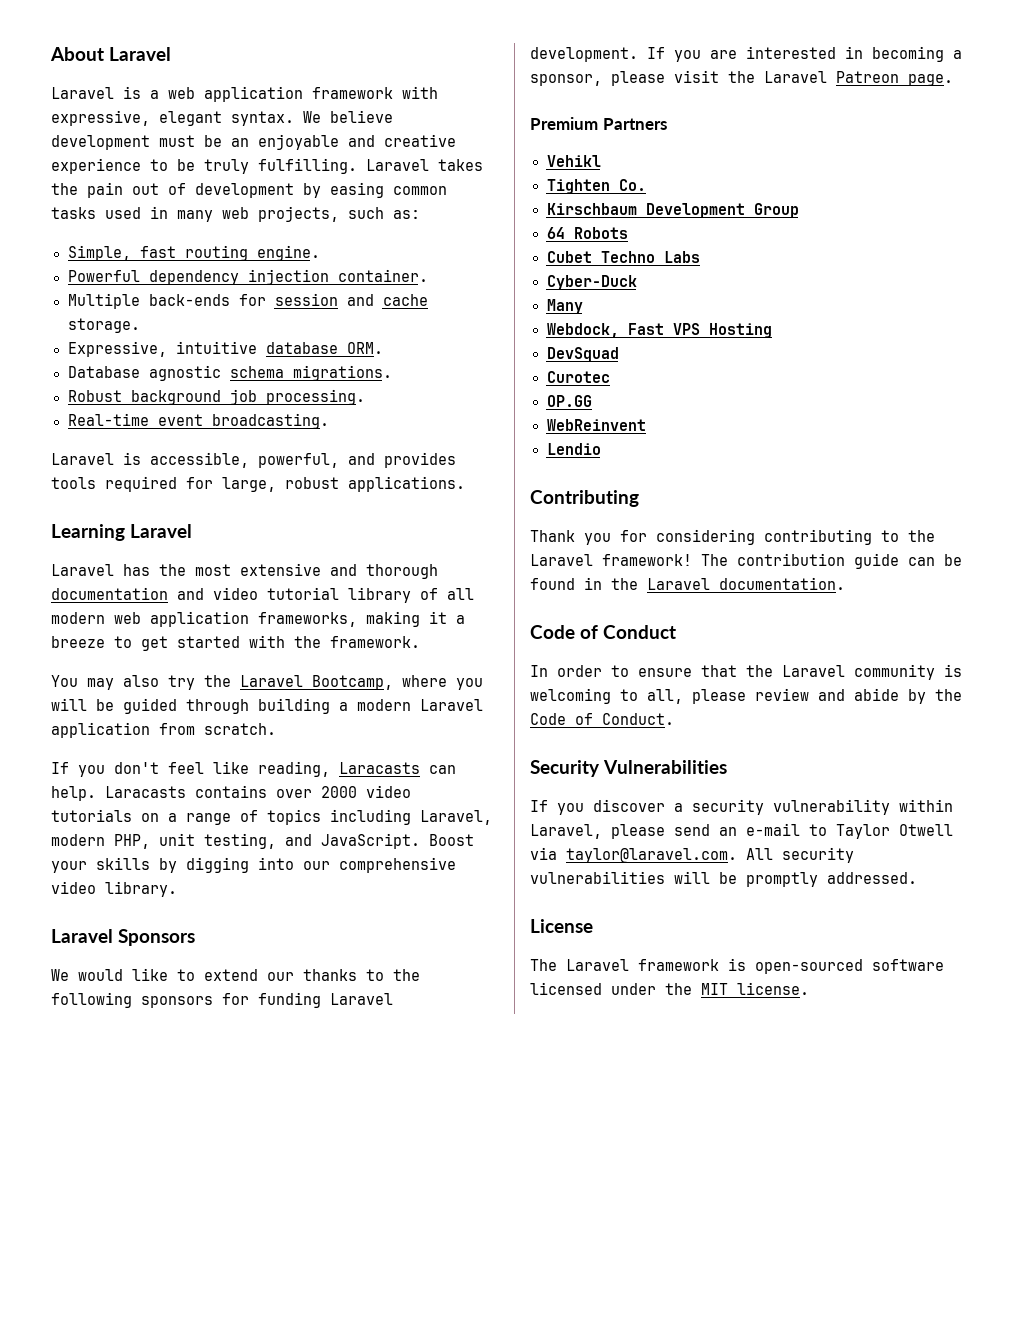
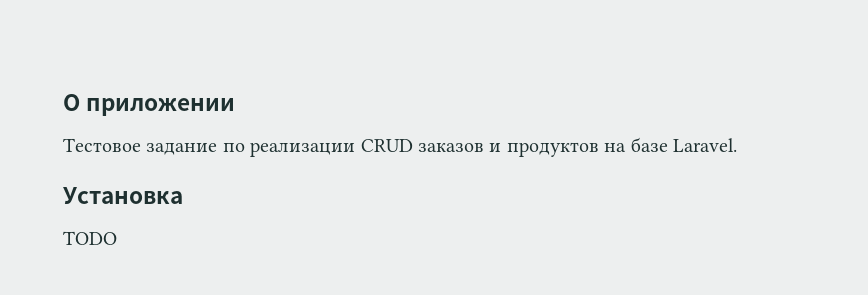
- About Laravel
- Laravel is a web application framework with expressive, elegant syntax. We believe development must be an enjoyable and creative experience to be truly fulfilling. Laravel takes the pain out of development by easing common tasks used in many web projects, such as:
- Simple, fast routing engine.
- Powerful dependency injection container.
- Multiple back-ends for session and cache storage.
- Expressive, intuitive database ORM.
- Database agnostic schema migrations.
- Robust background job processing.
- Real-time event broadcasting.
- Laravel is accessible, powerful, and provides tools required for large, robust applications.
- Learning Laravel
- Laravel has the most extensive and thorough documentation and video tutorial library of all modern web application frameworks, making it a breeze to get started with the framework.
- You may also try the Laravel Bootcamp, where you will be guided through building a modern Laravel application from scratch.
- If you don't feel like reading, Laracasts can help. Laracasts contains over 2000 video tutorials on a range of topics including Laravel, modern PHP, unit testing, and JavaScript. Boost your skills by digging into our comprehensive video library.
- Laravel Sponsors
- We would like to extend our thanks to the following sponsors for funding Laravel development. If you are interested in becoming a sponsor, please visit the Laravel Patreon page.
- Premium Partners
- Vehikl
- Tighten Co.
- Kirschbaum Development Group
- 64 Robots
- Cubet Techno Labs
- Cyber-Duck
- Many
- Webdock, Fast VPS Hosting
- DevSquad
- Curotec
- OP.GG
- WebReinvent
- Lendio
- Contributing
- Thank you for considering contributing to the Laravel framework! The contribution guide can be found in the Laravel documentation.
- Code of Conduct
- In order to ensure that the Laravel community is welcoming to all, please review and abide by the Code of Conduct.
- Security Vulnerabilities
- If you discover a security vulnerability within Laravel, please send an e-mail to Taylor Otwell via taylor@laravel.com. All security vulnerabilities will be promptly addressed.
- License
- The Laravel framework is open-sourced software licensed under the MIT license.
+ О приложении
+ Тестовое задание по реализации CRUD заказов и продуктов на базе Laravel.
+ Установка
+ TODO

